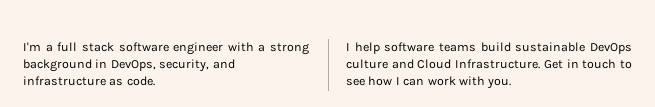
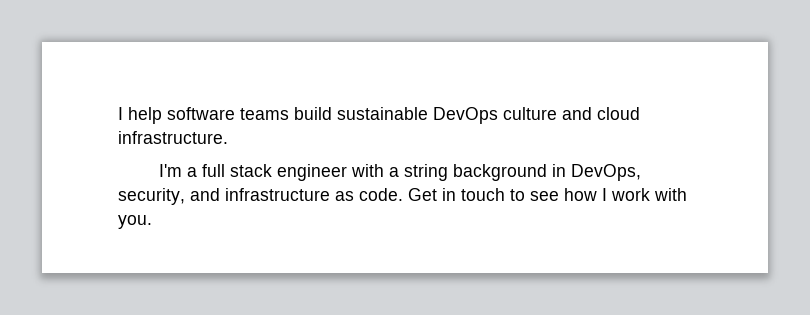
- I'm a full stack software engineer with a strong background in DevOps, security, and infrastructure as code.
- I help software teams build sustainable DevOps culture and Cloud Infrastructure.
+ I help software teams build sustainable DevOps culture and cloud infrastructure.
+ I'm a full stack engineer with a string background in DevOps, security, and infrastructure as code.
- Get in touch to see how I can work with you.
+ Get in touch to see how I work with you.

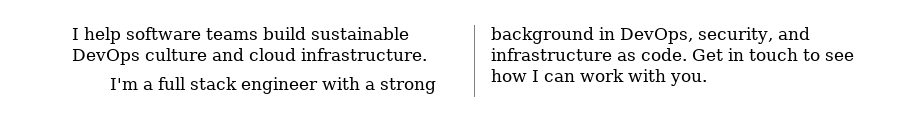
- I'm a full stack engineer with a string background in DevOps, security, and infrastructure as code.
+ I'm a full stack engineer with a strong background in DevOps, security, and infrastructure as code.
- Get in touch to see how I work with you.
+ Get in touch to see how I can work with you.

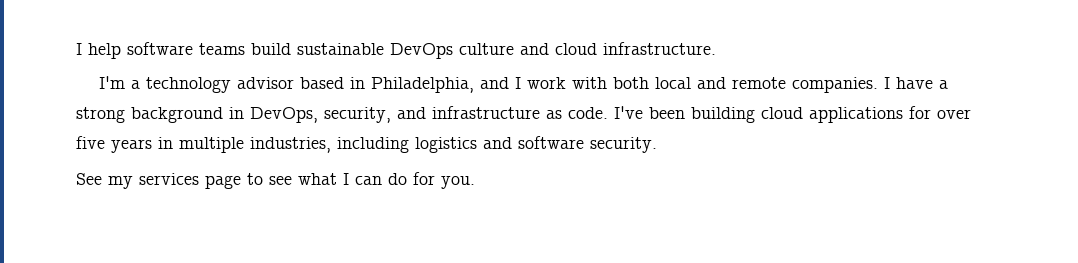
- I'm a full stack engineer with a strong background in DevOps, security, and infrastructure as code.
+ I'm a technology advisor based in Philadelphia, and I work with both local and remote companies. I have a strong background in DevOps, security, and infrastructure as code.
- Get in touch to see how I can work with you.
+ I've been building cloud applications for over five years in multiple industries, including logistics and software security.
+ See my services page to see what I can do for you.

